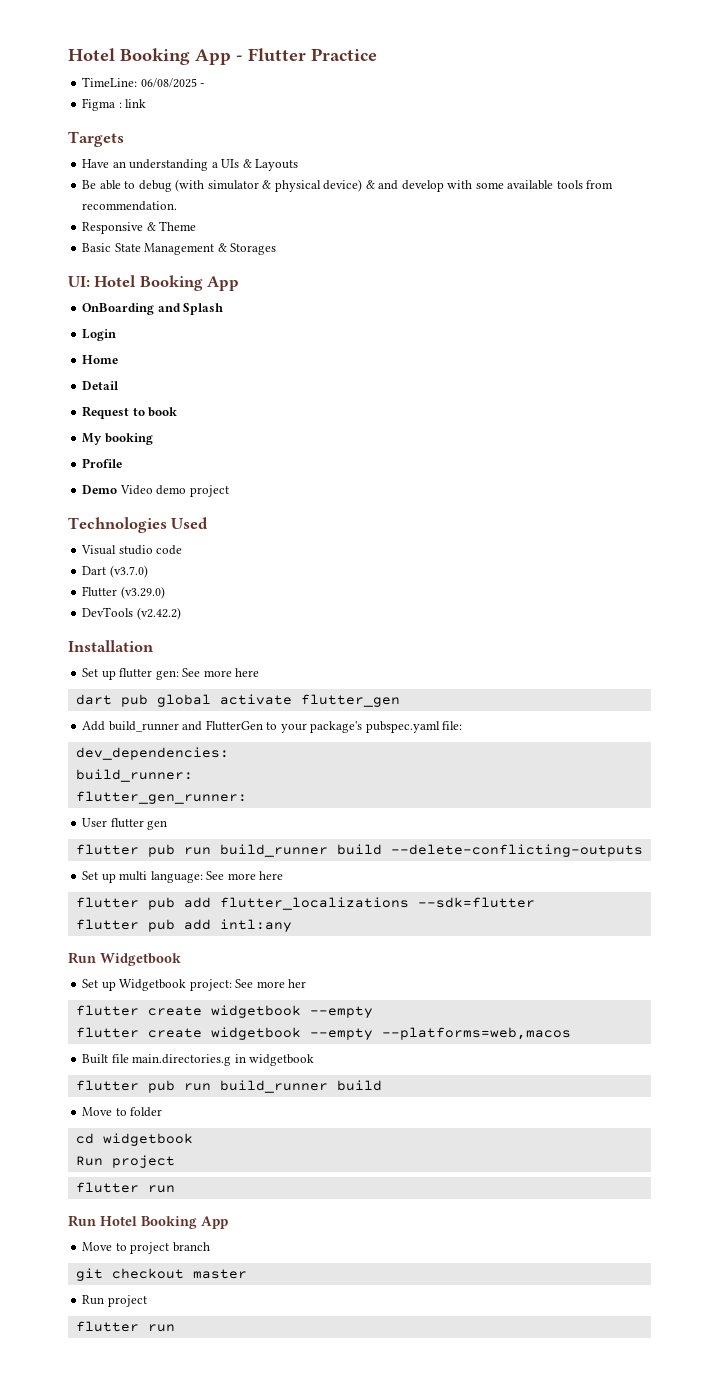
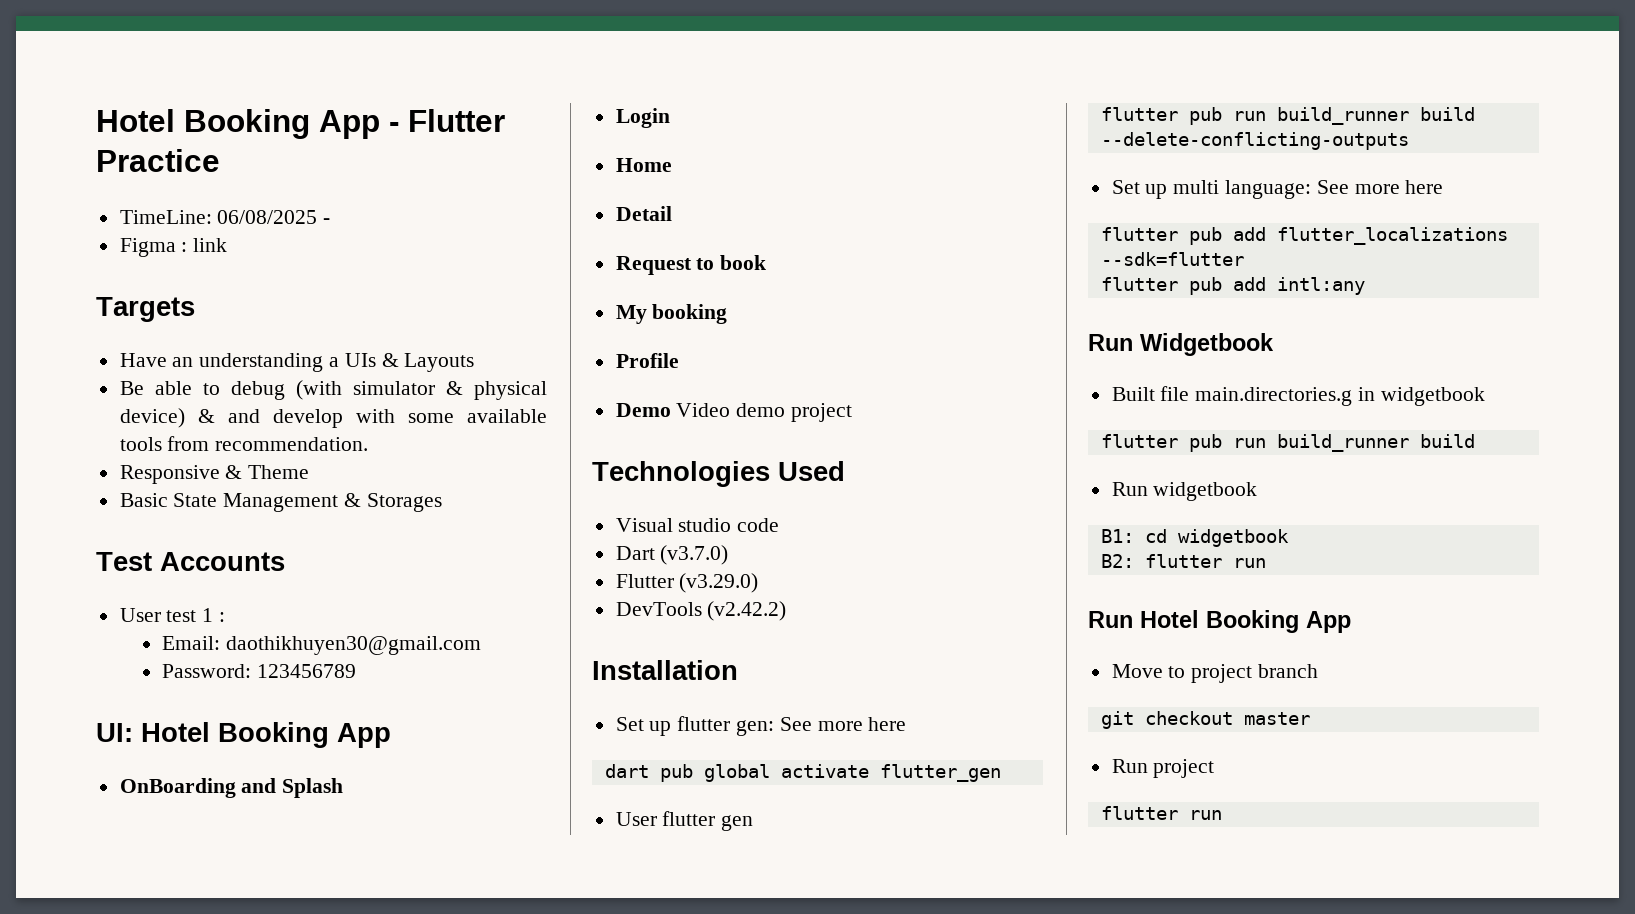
+ Test Accounts
+ User test 1 :
+ Email: daothikhuyen30@gmail.com
+ Password: 123456789
- Add build_runner and FlutterGen to your package's pubspec.yaml file:
- dev_dependencies:
- build_runner:
- flutter_gen_runner:
- Set up Widgetbook project: See more her
- flutter create widgetbook --empty
- flutter create widgetbook --empty --platforms=web,macos
- Move to folder
- cd widgetbook
- Run project
- flutter run
+ Run widgetbook
+ B1: cd widgetbook
+ B2: flutter run

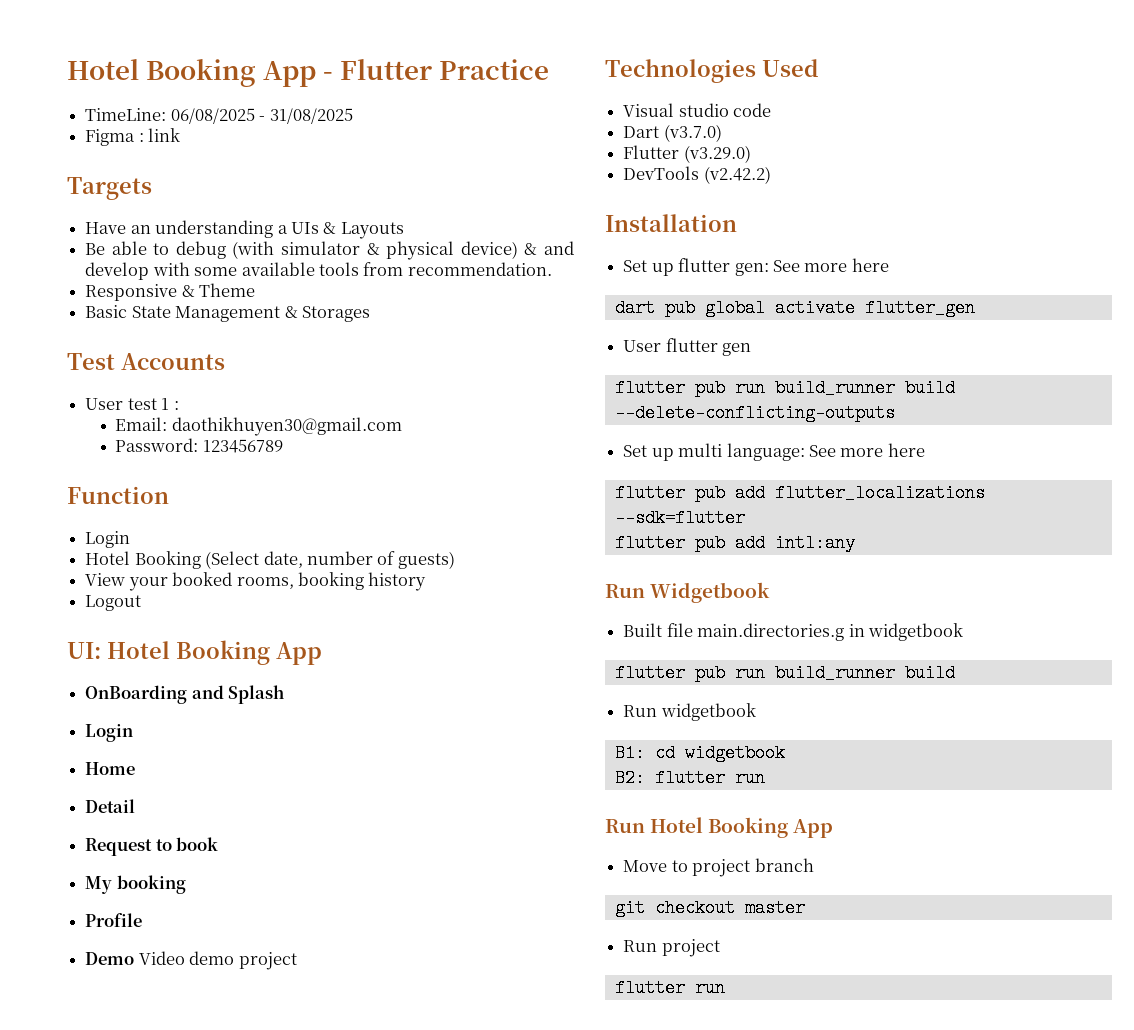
- TimeLine: 06/08/2025 -
+ TimeLine: 06/08/2025 - 31/08/2025
+ Function
+ Login
+ Hotel Booking (Select date, number of guests)
+ View your booked rooms, booking history
+ Logout

